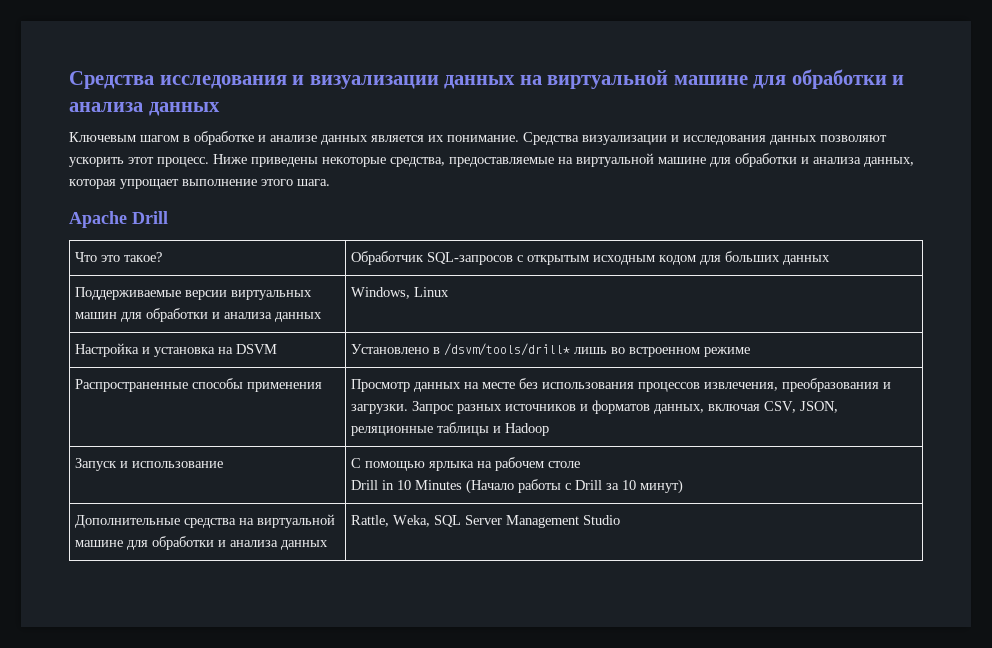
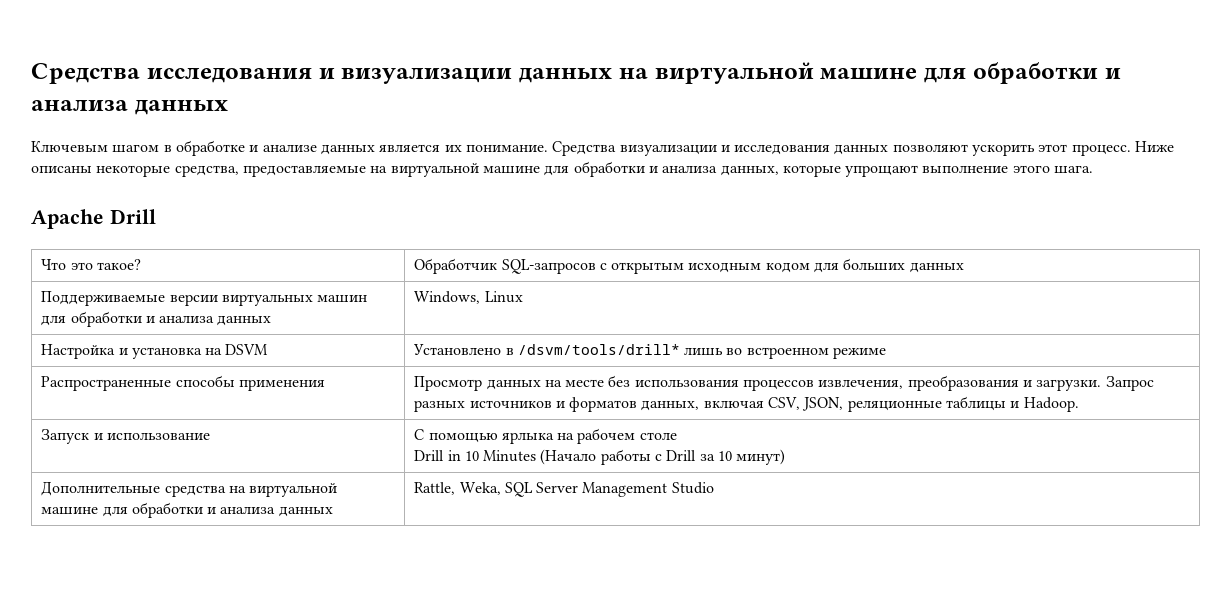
- Ниже приведены некоторые средства, предоставляемые на виртуальной машине для обработки и анализа данных, которая упрощает выполнение этого шага.
+ Ниже описаны некоторые средства, предоставляемые на виртуальной машине для обработки и анализа данных, которые упрощают выполнение этого шага.
- Распространенные способы применения | Просмотр данных на месте без использования процессов извлечения, преобразования и загрузки. Запрос разных источников и форматов данных, включая CSV, JSON, реляционные таблицы и Hadoop
+ Распространенные способы применения | Просмотр данных на месте без использования процессов извлечения, преобразования и загрузки. Запрос разных источников и форматов данных, включая CSV, JSON, реляционные таблицы и Hadoop.

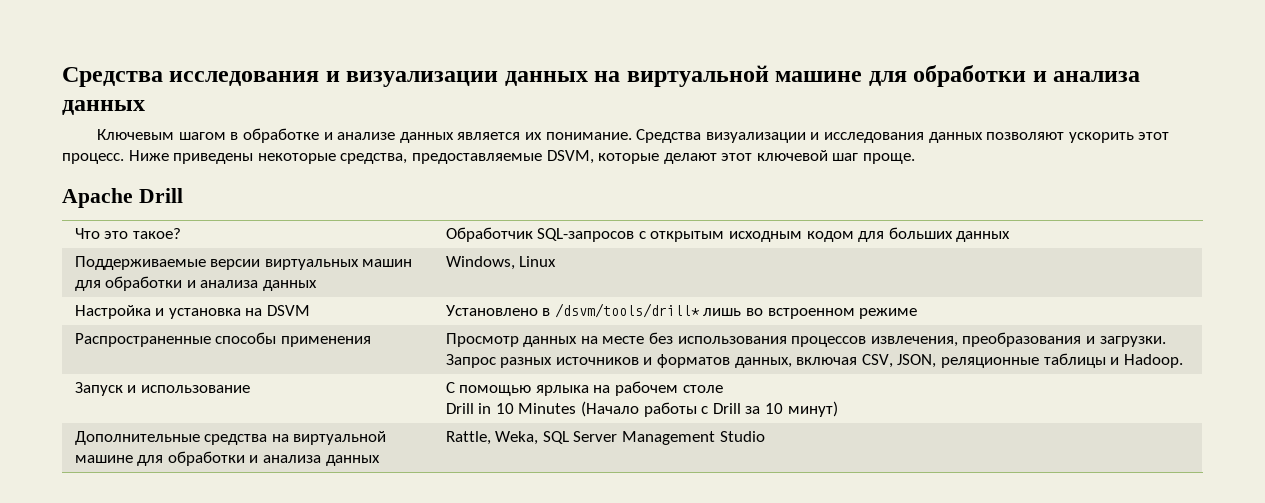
- Ниже описаны некоторые средства, предоставляемые на виртуальной машине для обработки и анализа данных, которые упрощают выполнение этого шага.
+ Ниже приведены некоторые средства, предоставляемые DSVM, которые делают этот ключевой шаг проще.

